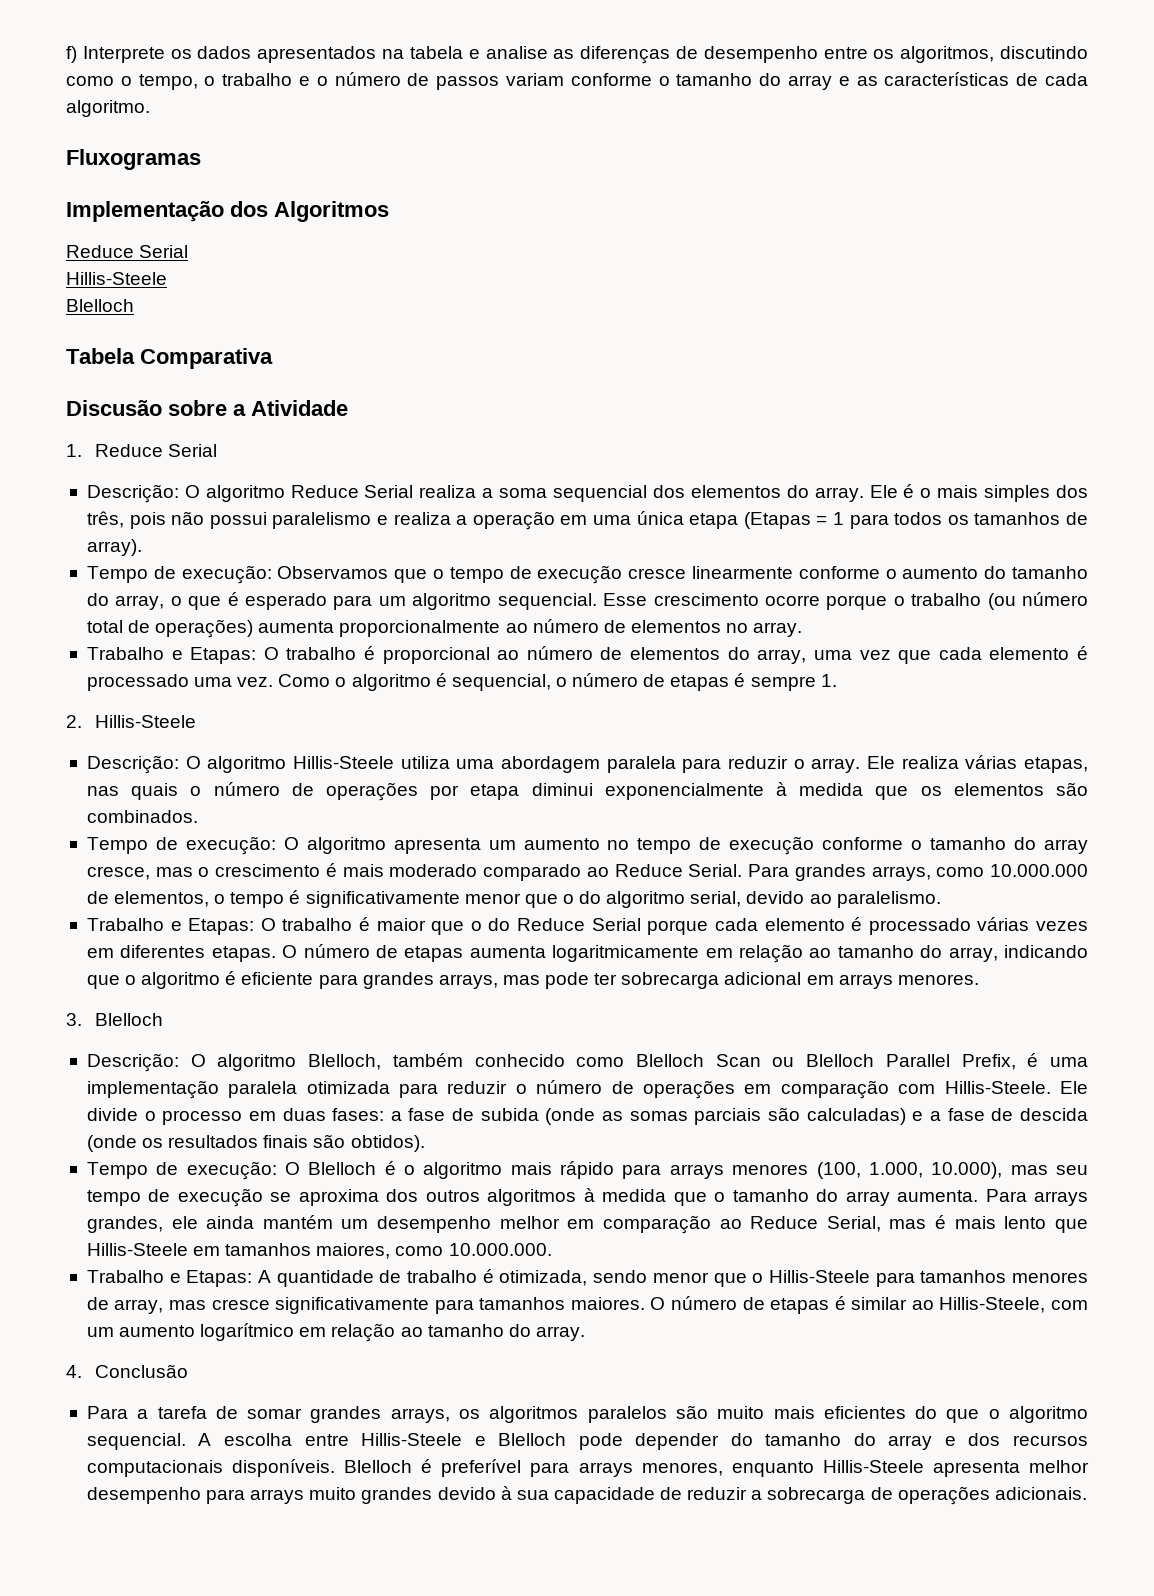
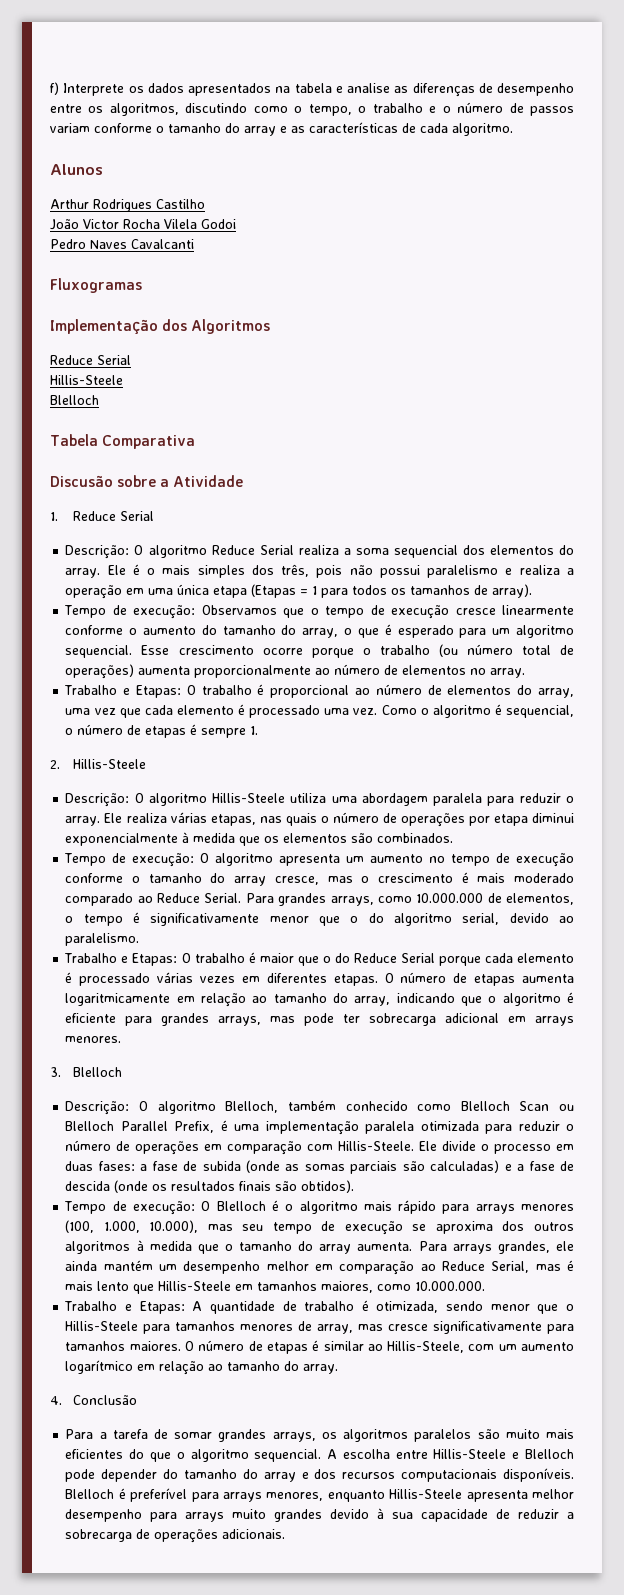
+ Alunos
+ Arthur Rodrigues Castilho
+ João Victor Rocha Vilela Godoi
+ Pedro Naves Cavalcanti

